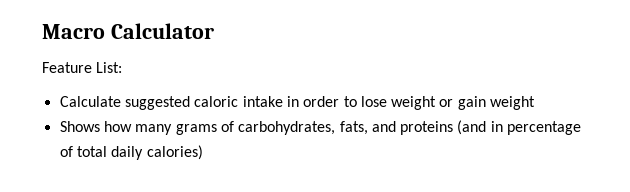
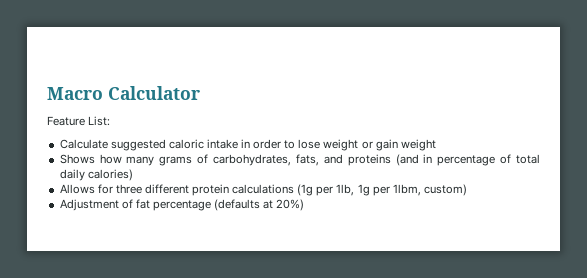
+ Allows for three different protein calculations (1g per 1lb, 1g per 1lbm, custom)
+ Adjustment of fat percentage (defaults at 20%)

